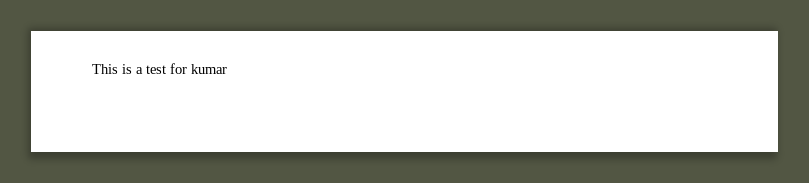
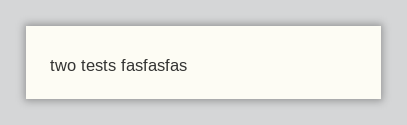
- This is a test for kumar
+ two tests fasfasfas

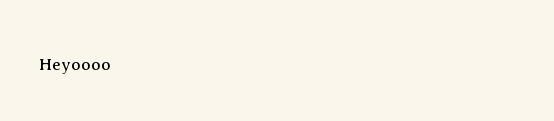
- two tests fasfasfas
+ Heyoooo

